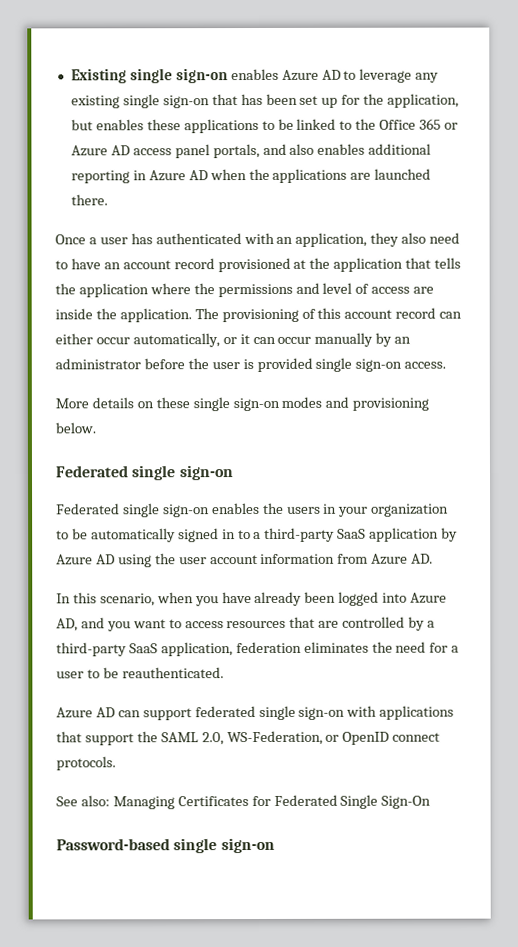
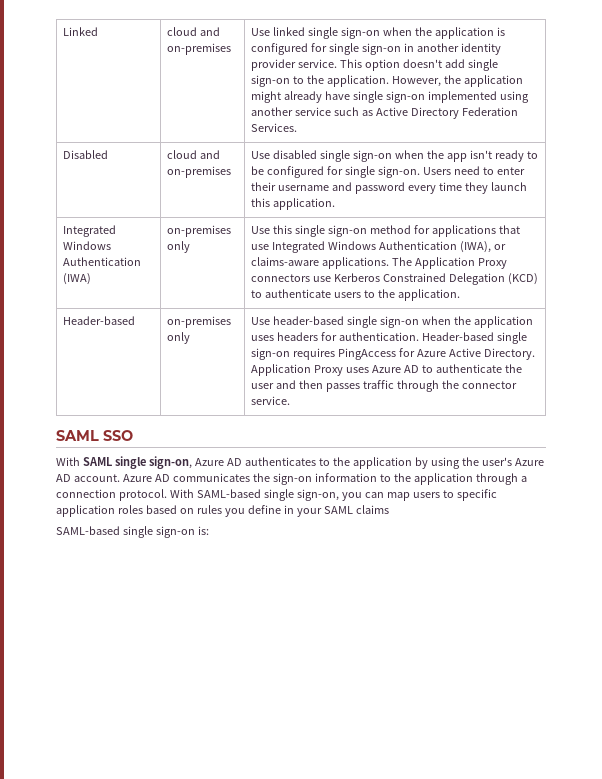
- Existing single sign-on enables Azure AD to leverage any existing single sign-on that has been set up for the application, but enables these applications to be linked to the Office 365 or Azure AD access panel portals, and also enables additional reporting in Azure AD when the applications are launched there.
- Once a user has authenticated with an application, they also need to have an account record provisioned at the application that tells the application where the permissions and level of access are inside the application. The provisioning of this account record can either occur automatically, or it can occur manually by an administrator before the user is provided single sign-on access.
- More details on these single sign-on modes and provisioning below.
- Federated single sign-on
- Federated single sign-on enables the users in your organization to be automatically signed in to a third-party SaaS application by Azure AD using the user account information from Azure AD.
- In this scenario, when you have already been logged into Azure AD, and you want to access resources that are controlled by a third-party SaaS application, federation eliminates the need for a user to be reauthenticated.
- Azure AD can support federated single sign-on with applications that support the SAML 2.0, WS-Federation, or OpenID connect protocols.
- See also: Managing Certificates for Federated Single Sign-On
- Password-based single sign-on
+ Linked | cloud and on-premises | Use linked single sign-on when the application is configured for single sign-on in another identity provider service. This option doesn't add single sign-on to the application. However, the application might already have single sign-on implemented using another service such as Active Directory Federation Services.
+ Disabled | cloud and on-premises | Use disabled single sign-on when the app isn't ready to be configured for single sign-on. Users need to enter their username and password every time they launch this application.
+ Integrated Windows Authentication (IWA) | on-premises only | Use this single sign-on method for applications that use Integrated Windows Authentication (IWA), or claims-aware applications. The Application Proxy connectors use Kerberos Constrained Delegation (KCD) to authenticate users to the application.
+ Header-based | on-premises only | Use header-based single sign-on when the application uses headers for authentication. Header-based single sign-on requires PingAccess for Azure Active Directory. Application Proxy uses Azure AD to authenticate the user and then passes traffic through the connector service.
+ SAML SSO
+ With SAML single sign-on, Azure AD authenticates to the application by using the user's Azure AD account. Azure AD communicates the sign-on information to the application through a connection protocol. With SAML-based single sign-on, you can map users to specific application roles based on rules you define in your SAML claims
+ SAML-based single sign-on is:

